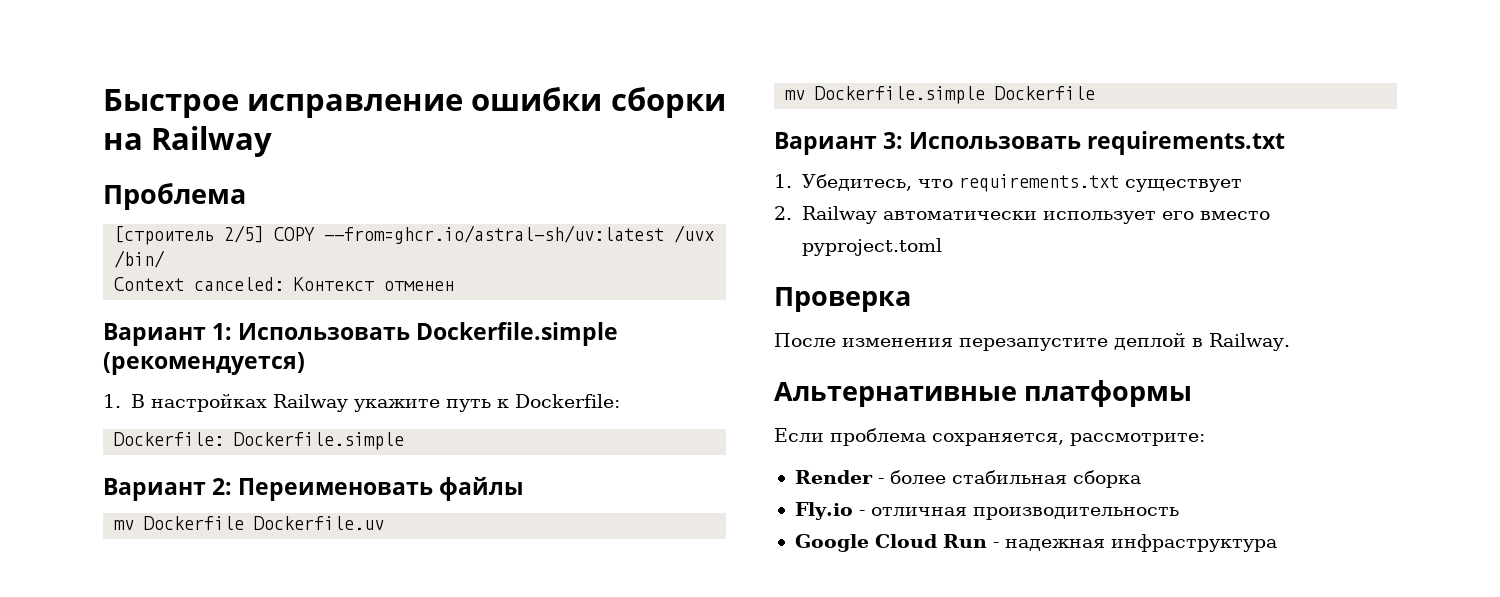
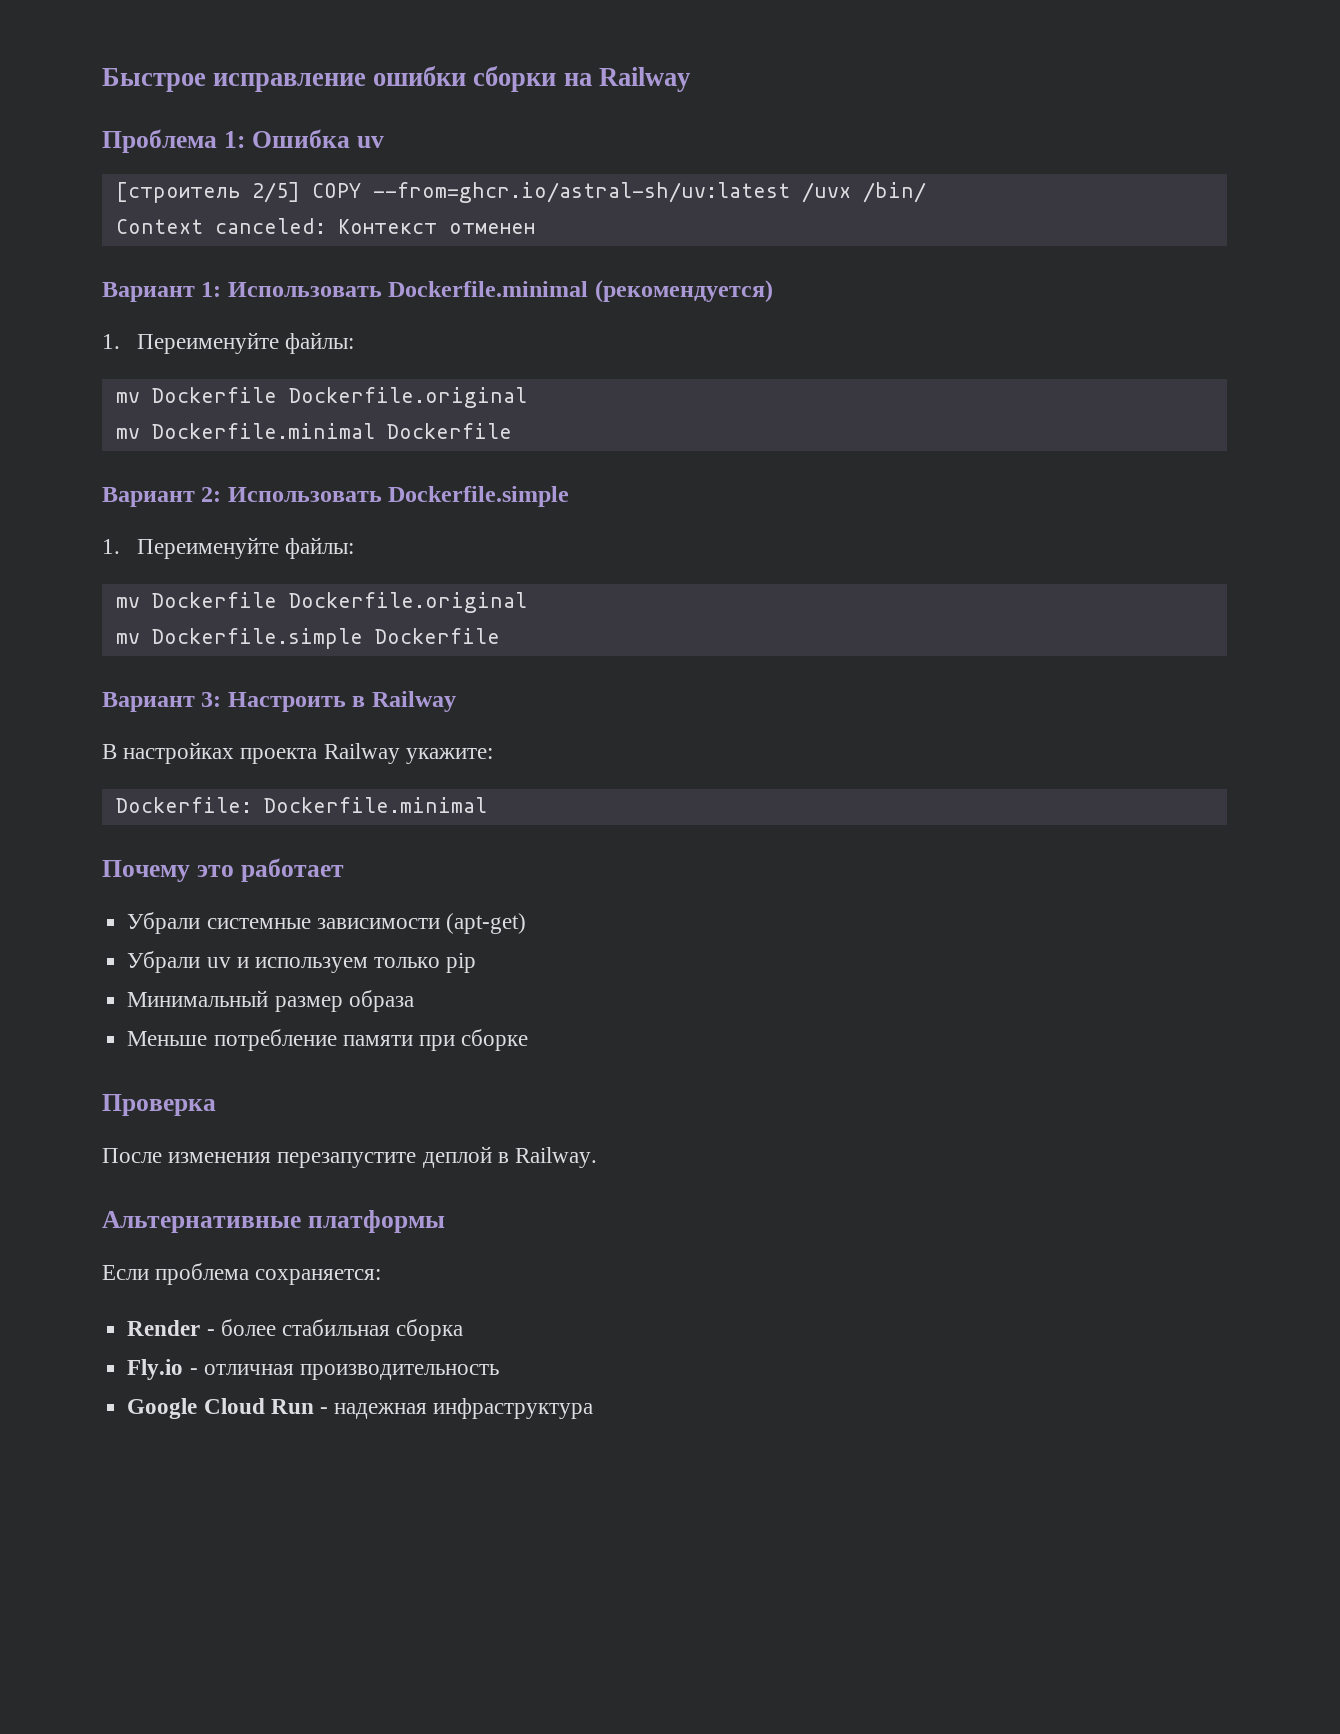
- Проблема
+ Проблема 1: Ошибка uv
- Вариант 1: Использовать Dockerfile.simple (рекомендуется)
- 1. В настройках Railway укажите путь к Dockerfile:
- Dockerfile: Dockerfile.simple
- Вариант 2: Переименовать файлы
- mv Dockerfile Dockerfile.uv
+ Вариант 1: Использовать Dockerfile.minimal (рекомендуется)
+ 1. Переименуйте файлы:
+ mv Dockerfile Dockerfile.original
+ mv Dockerfile.minimal Dockerfile
+ Вариант 2: Использовать Dockerfile.simple
+ 1. Переименуйте файлы:
+ mv Dockerfile Dockerfile.original
- Вариант 3: Использовать requirements.txt
- 1. Убедитесь, что requirements.txt существует
- 2. Railway автоматически использует его вместо pyproject.toml
+ Вариант 3: Настроить в Railway
+ В настройках проекта Railway укажите:
+ Dockerfile: Dockerfile.minimal
+ Почему это работает
+ Убрали системные зависимости (apt-get)
+ Убрали uv и используем только pip
+ Минимальный размер образа
+ Меньше потребление памяти при сборке
- Если проблема сохраняется, рассмотрите:
+ Если проблема сохраняется:

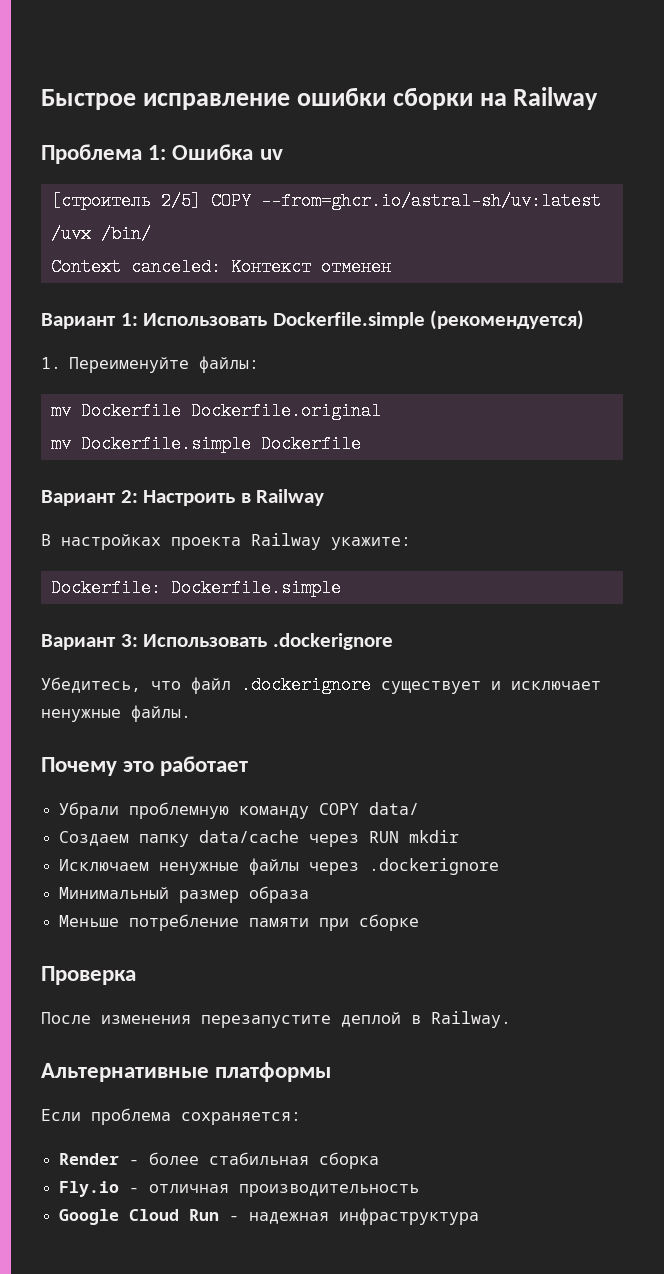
- Вариант 1: Использовать Dockerfile.minimal (рекомендуется)
+ Вариант 1: Использовать Dockerfile.simple (рекомендуется)
- mv Dockerfile.minimal Dockerfile
- Вариант 2: Использовать Dockerfile.simple
- 1. Переименуйте файлы:
- mv Dockerfile Dockerfile.original
- Вариант 3: Настроить в Railway
+ Вариант 2: Настроить в Railway
- Dockerfile: Dockerfile.minimal
+ Dockerfile: Dockerfile.simple
+ Вариант 3: Использовать .dockerignore
+ Убедитесь, что файл .dockerignore существует и исключает ненужные файлы.
  Почему это работает
- Убрали системные зависимости (apt-get)
- Убрали uv и используем только pip
+ Убрали проблемную команду COPY data/
+ Создаем папку data/cache через RUN mkdir
+ Исключаем ненужные файлы через .dockerignore

